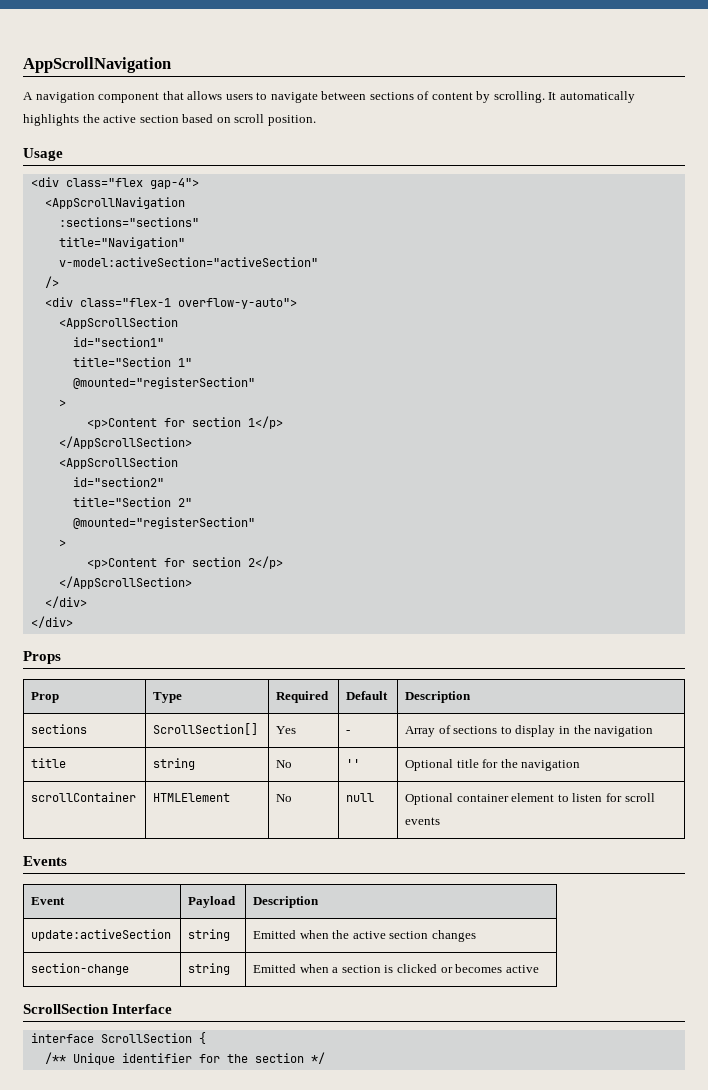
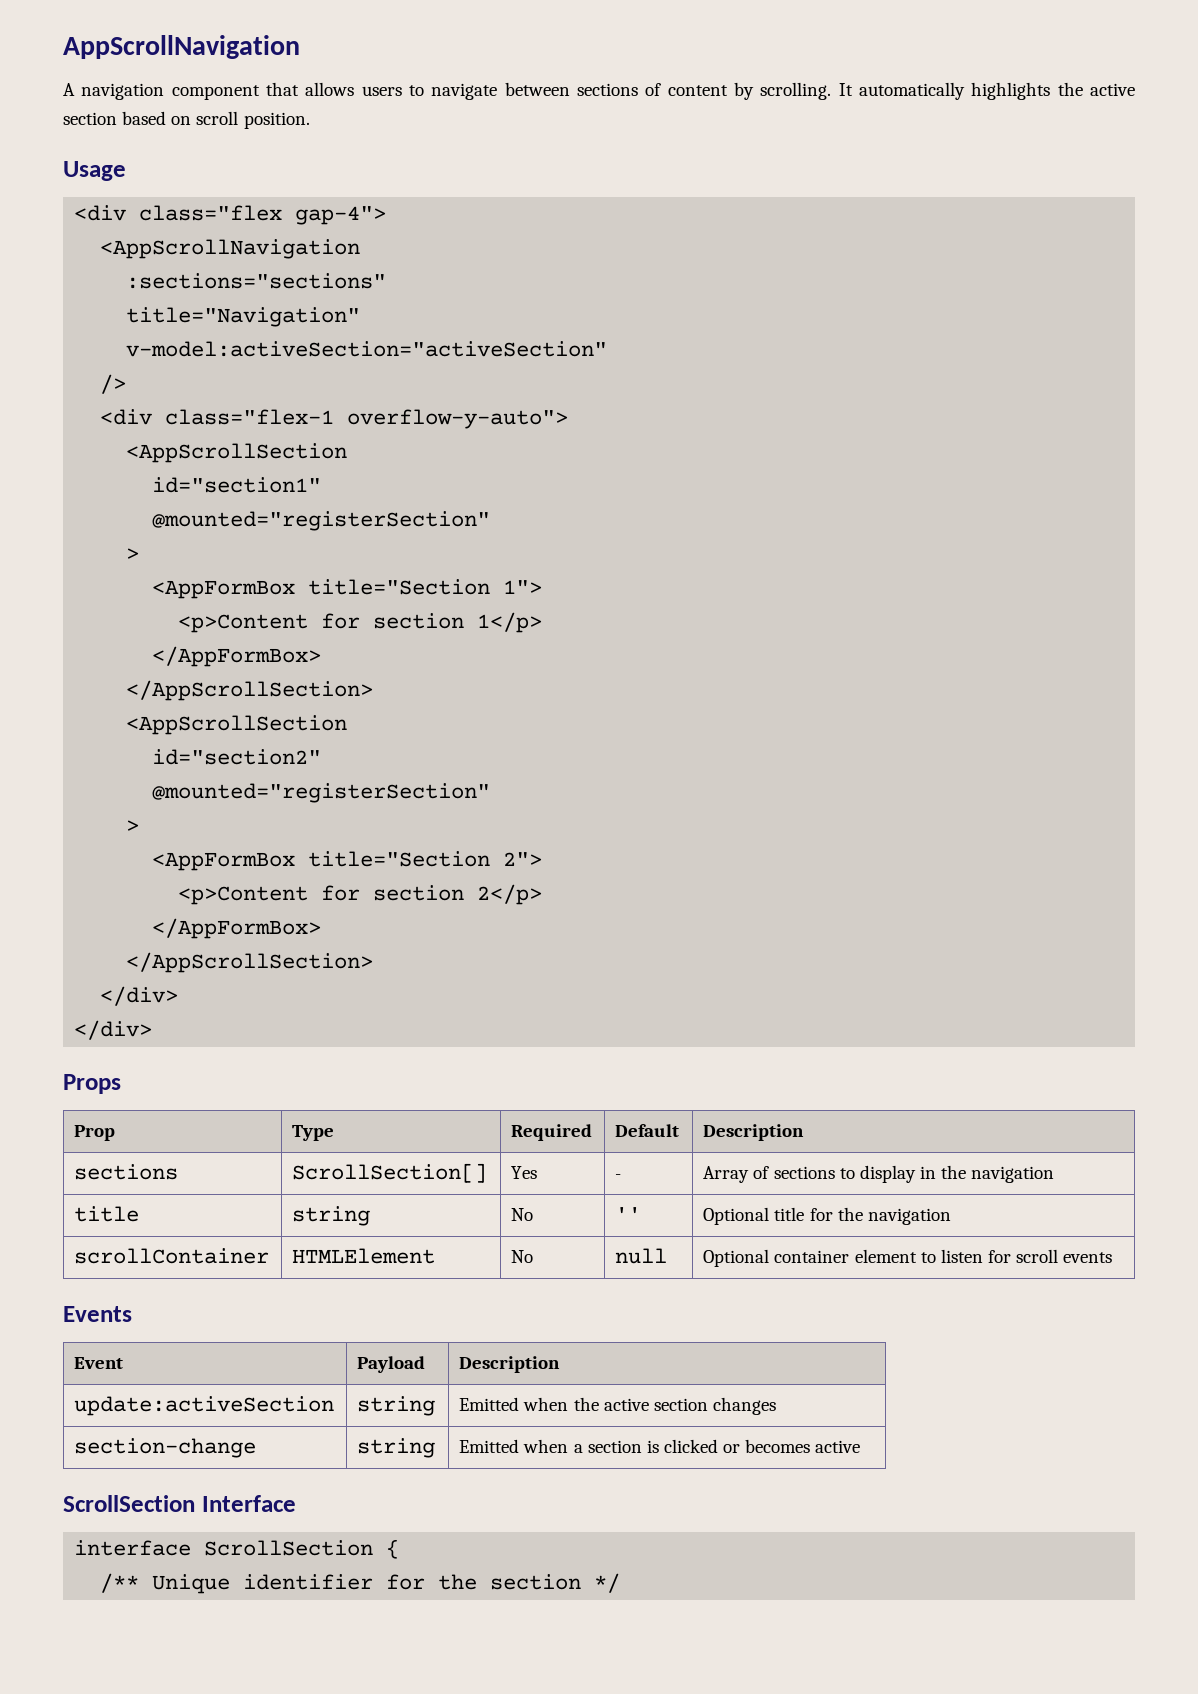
  id="section1"
- title="Section 1"
  @mounted="registerSection"
  >
+ <AppFormBox title="Section 1">
  <p>Content for section 1</p>
+ </AppFormBox>
  id="section2"
- title="Section 2"
  @mounted="registerSection"
  >
+ <AppFormBox title="Section 2">
  <p>Content for section 2</p>
+ </AppFormBox>

